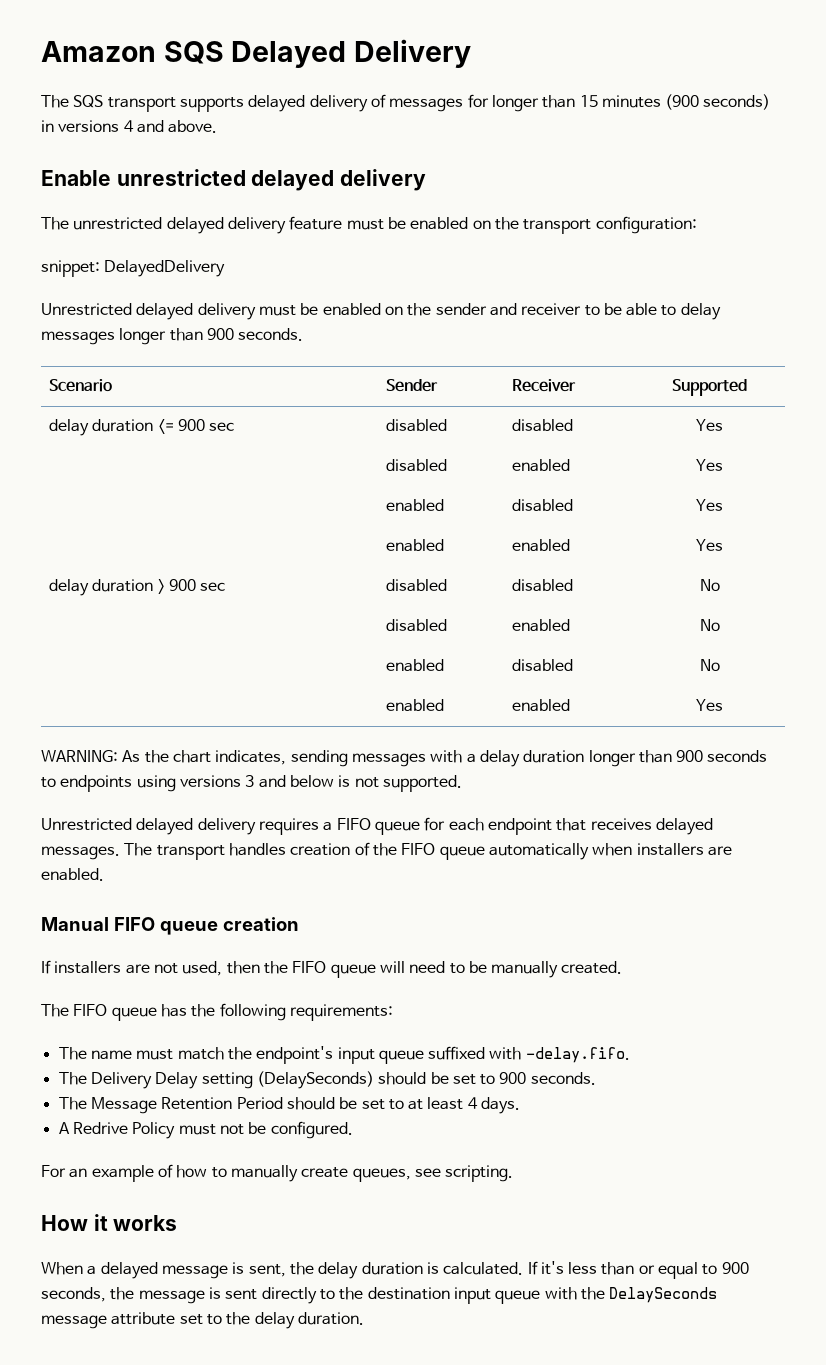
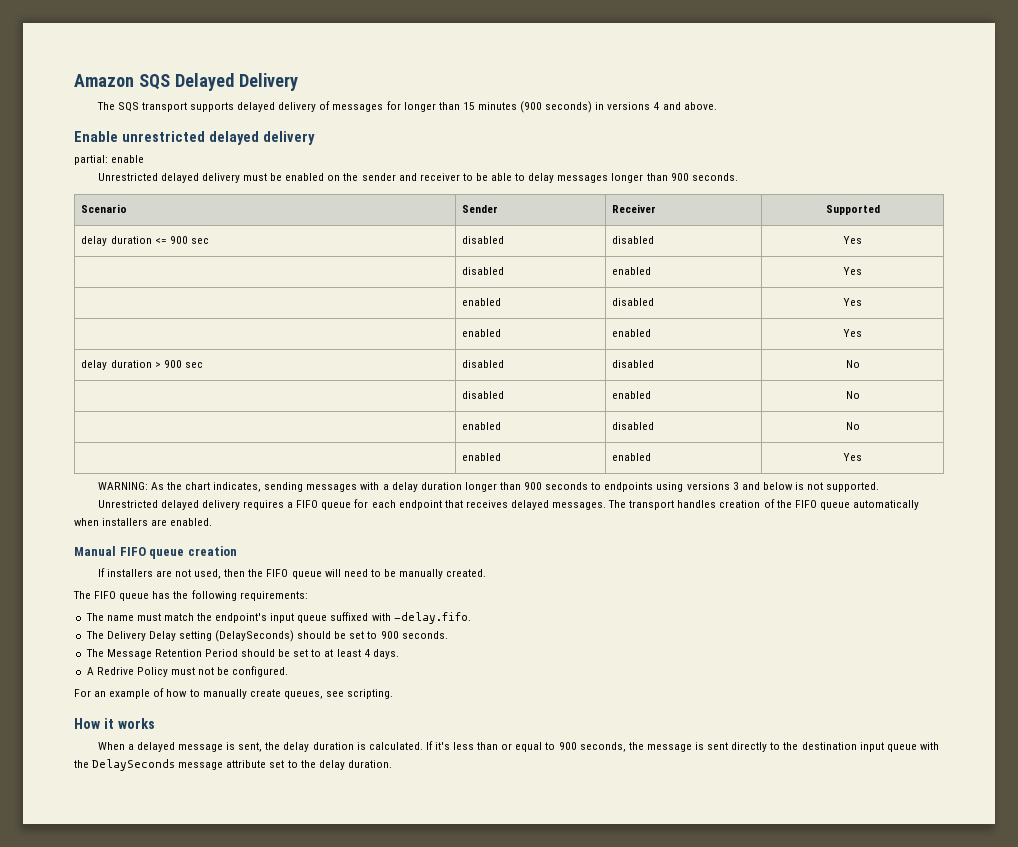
- The unrestricted delayed delivery feature must be enabled on the transport configuration:
- snippet: DelayedDelivery
+ partial: enable

